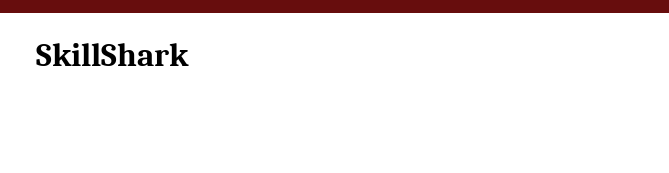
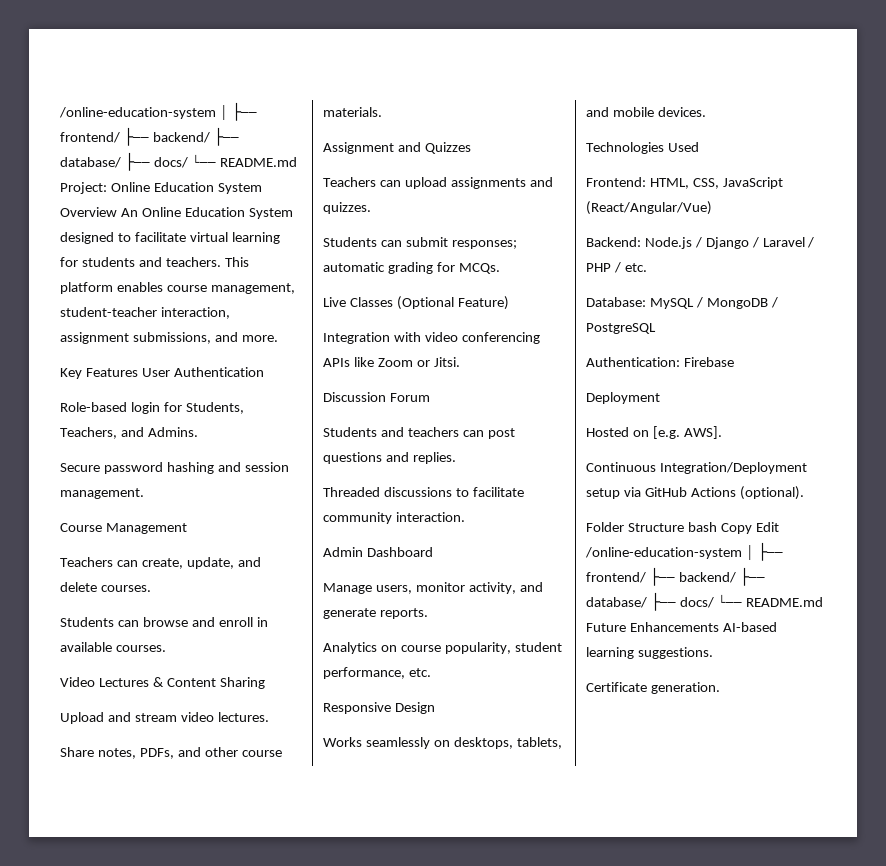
- SkillShark
+ /online-education-system │ ├── frontend/ ├── backend/ ├── database/ ├── docs/ └── README.md Project: Online Education System Overview An Online Education System designed to facilitate virtual learning for students and teachers. This platform enables course management, student-teacher interaction, assignment submissions, and more.
+ Key Features User Authentication
+ Role-based login for Students, Teachers, and Admins.
+ Secure password hashing and session management.
+ Course Management
+ Teachers can create, update, and delete courses.
+ Students can browse and enroll in available courses.
+ Video Lectures & Content Sharing
+ Upload and stream video lectures.
+ Share notes, PDFs, and other course materials.
+ Assignment and Quizzes
+ Teachers can upload assignments and quizzes.
+ Students can submit responses; automatic grading for MCQs.
+ Live Classes (Optional Feature)
+ Integration with video conferencing APIs like Zoom or Jitsi.
+ Discussion Forum
+ Students and teachers can post questions and replies.
+ Threaded discussions to facilitate community interaction.
+ Admin Dashboard
+ Manage users, monitor activity, and generate reports.
+ Analytics on course popularity, student performance, etc.
+ Responsive Design
+ Works seamlessly on desktops, tablets, and mobile devices.
+ Technologies Used
+ Frontend: HTML, CSS, JavaScript (React/Angular/Vue)
+ Backend: Node.js / Django / Laravel / PHP / etc.
+ Database: MySQL / MongoDB / PostgreSQL
+ Authentication: Firebase
+ Deployment
+ Hosted on [e.g. AWS].
+ Continuous Integration/Deployment setup via GitHub Actions (optional).
+ Folder Structure bash Copy Edit /online-education-system │ ├── frontend/ ├── backend/ ├── database/ ├── docs/ └── README.md Future Enhancements AI-based learning suggestions.
+ Certificate generation.

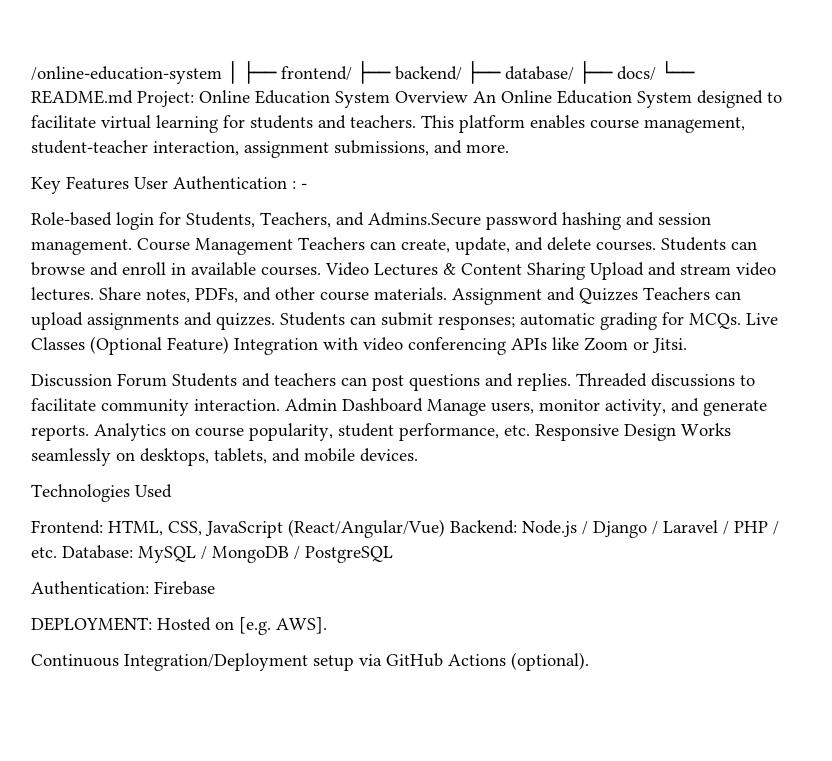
- Key Features User Authentication
+ Key Features User Authentication : -
- Role-based login for Students, Teachers, and Admins.
- Secure password hashing and session management.
- Course Management
- Teachers can create, update, and delete courses.
- Students can browse and enroll in available courses.
- Video Lectures & Content Sharing
- Upload and stream video lectures.
- Share notes, PDFs, and other course materials.
- Assignment and Quizzes
- Teachers can upload assignments and quizzes.
- Students can submit responses;
+ Role-based login for Students, Teachers, and Admins.Secure password hashing and session management. Course Management Teachers can create, update, and delete courses. Students can browse and enroll in available courses. Video Lectures & Content Sharing Upload and stream video lectures. Share notes, PDFs, and other course materials. Assignment and Quizzes Teachers can upload assignments and quizzes. Students can submit responses;
- automatic grading for MCQs.
- Live Classes (Optional Feature)
- Integration with video conferencing APIs like Zoom or Jitsi.
+ automatic grading for MCQs. Live Classes (Optional Feature) Integration with video conferencing APIs like Zoom or Jitsi.
- Discussion Forum
- Students and teachers can post questions and replies.
- Threaded discussions to facilitate community interaction.
- Admin Dashboard
- Manage users, monitor activity, and generate reports.
- Analytics on course popularity, student performance, etc.
- Responsive Design
- Works seamlessly on desktops, tablets, and mobile devices.
+ Discussion Forum Students and teachers can post questions and replies. Threaded discussions to facilitate community interaction. Admin Dashboard Manage users, monitor activity, and generate reports. Analytics on course popularity, student performance, etc. Responsive Design Works seamlessly on desktops, tablets, and mobile devices.
- Frontend: HTML, CSS, JavaScript (React/Angular/Vue)
- Backend: Node.js / Django / Laravel / PHP / etc.
- Database: MySQL / MongoDB / PostgreSQL
+ Frontend: HTML, CSS, JavaScript (React/Angular/Vue) Backend: Node.js / Django / Laravel / PHP / etc. Database: MySQL / MongoDB / PostgreSQL
- Deployment
- Hosted on [e.g. AWS].
+ DEPLOYMENT: Hosted on [e.g. AWS].
- Folder Structure bash Copy Edit /online-education-system │ ├── frontend/ ├── backend/ ├── database/ ├── docs/ └── README.md Future Enhancements AI-based learning suggestions.
- Certificate generation.

